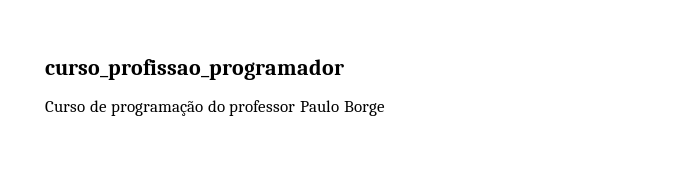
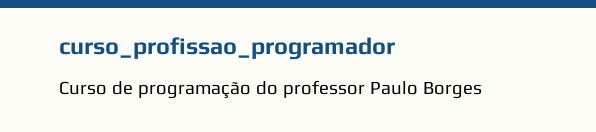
- Curso de programação do professor Paulo Borge
+ Curso de programação do professor Paulo Borges

